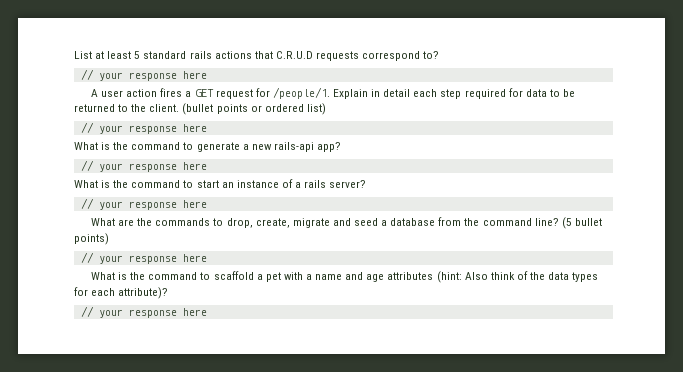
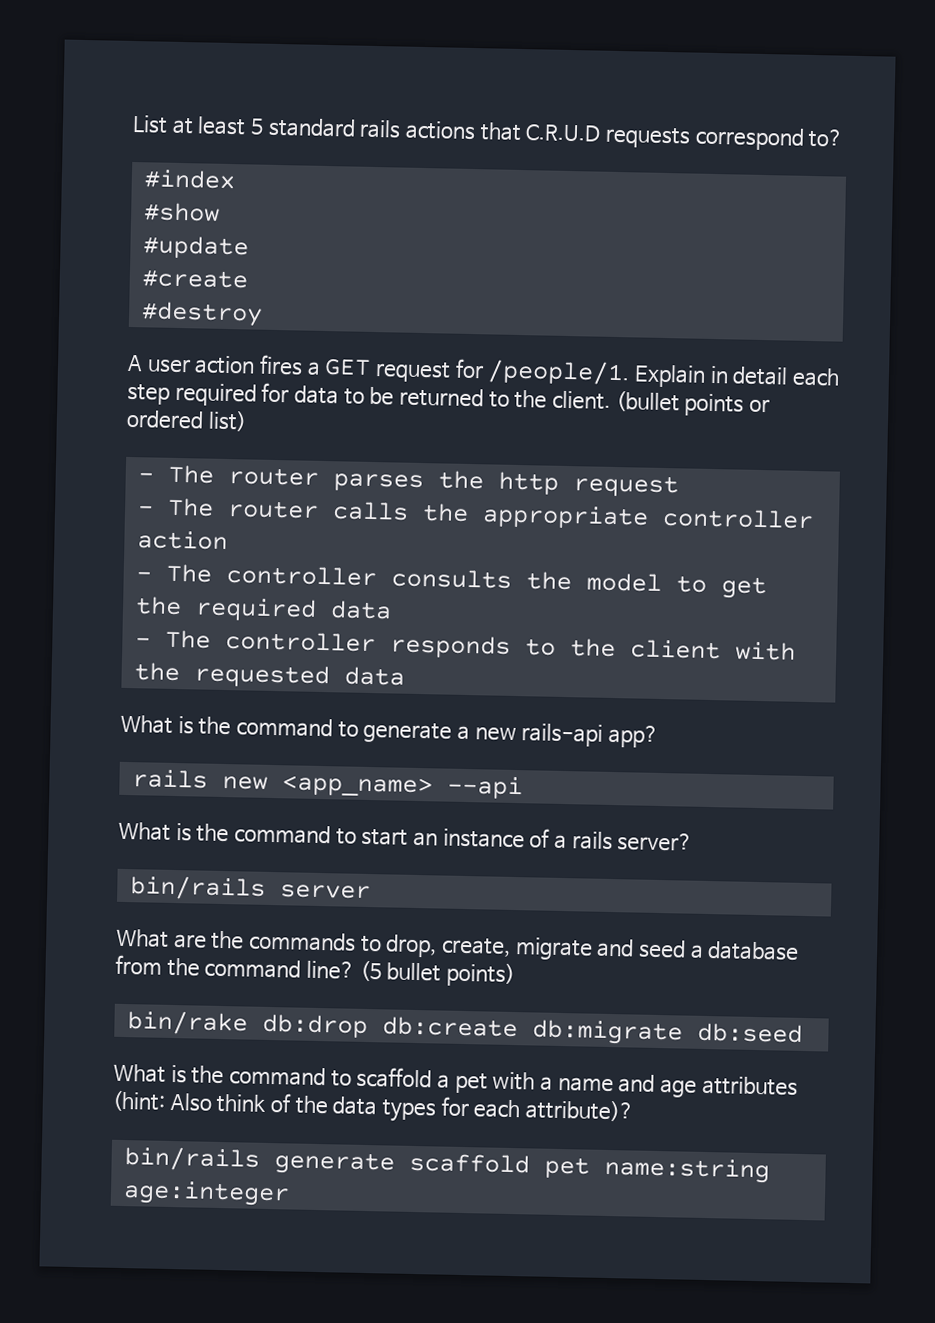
  List at least 5 standard rails actions that C.R.U.D requests correspond to?
- // your response here
+ #index
+ #show
+ #update
+ #create
+ #destroy
  (bullet points or ordered list)
- // your response here
+ - The router parses the http request
+ - The router calls the appropriate controller action
+ - The controller consults the model to get the required data
+ - The controller responds to the client with the requested data
  What is the command to generate a new rails-api app?
- // your response here
+ rails new <app_name> --api
  What is the command to start an instance of a rails server?
- // your response here
+ bin/rails server
  (5 bullet points)
- // your response here
+ bin/rake db:drop db:create db:migrate db:seed
  What is the command to scaffold a pet with a name and age attributes (hint: Also think of the data types for each attribute)?
- // your response here
+ bin/rails generate scaffold pet name:string age:integer

